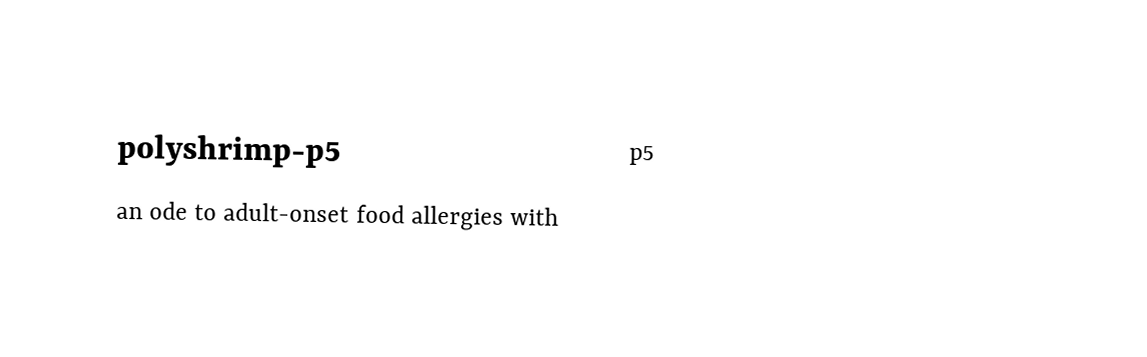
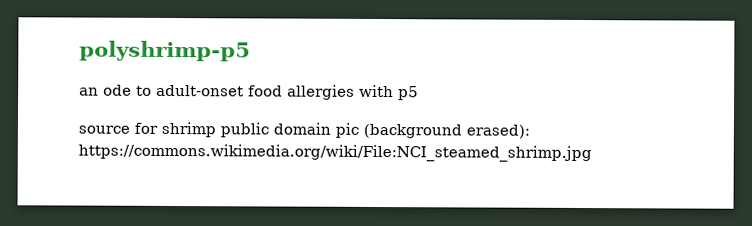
+ source for shrimp public domain pic (background erased): https://commons.wikimedia.org/wiki/File:NCI_steamed_shrimp.jpg

